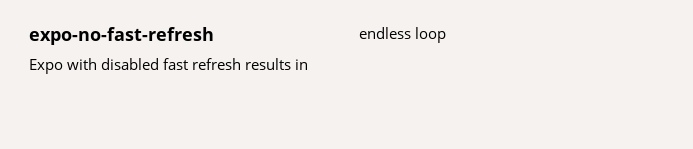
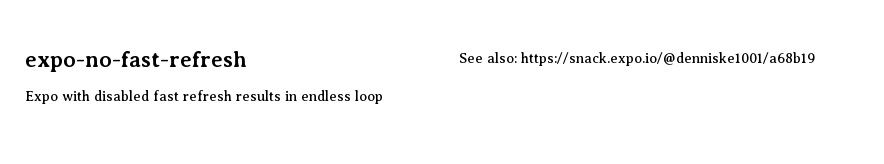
+ See also: https://snack.expo.io/@denniske1001/a68b19

